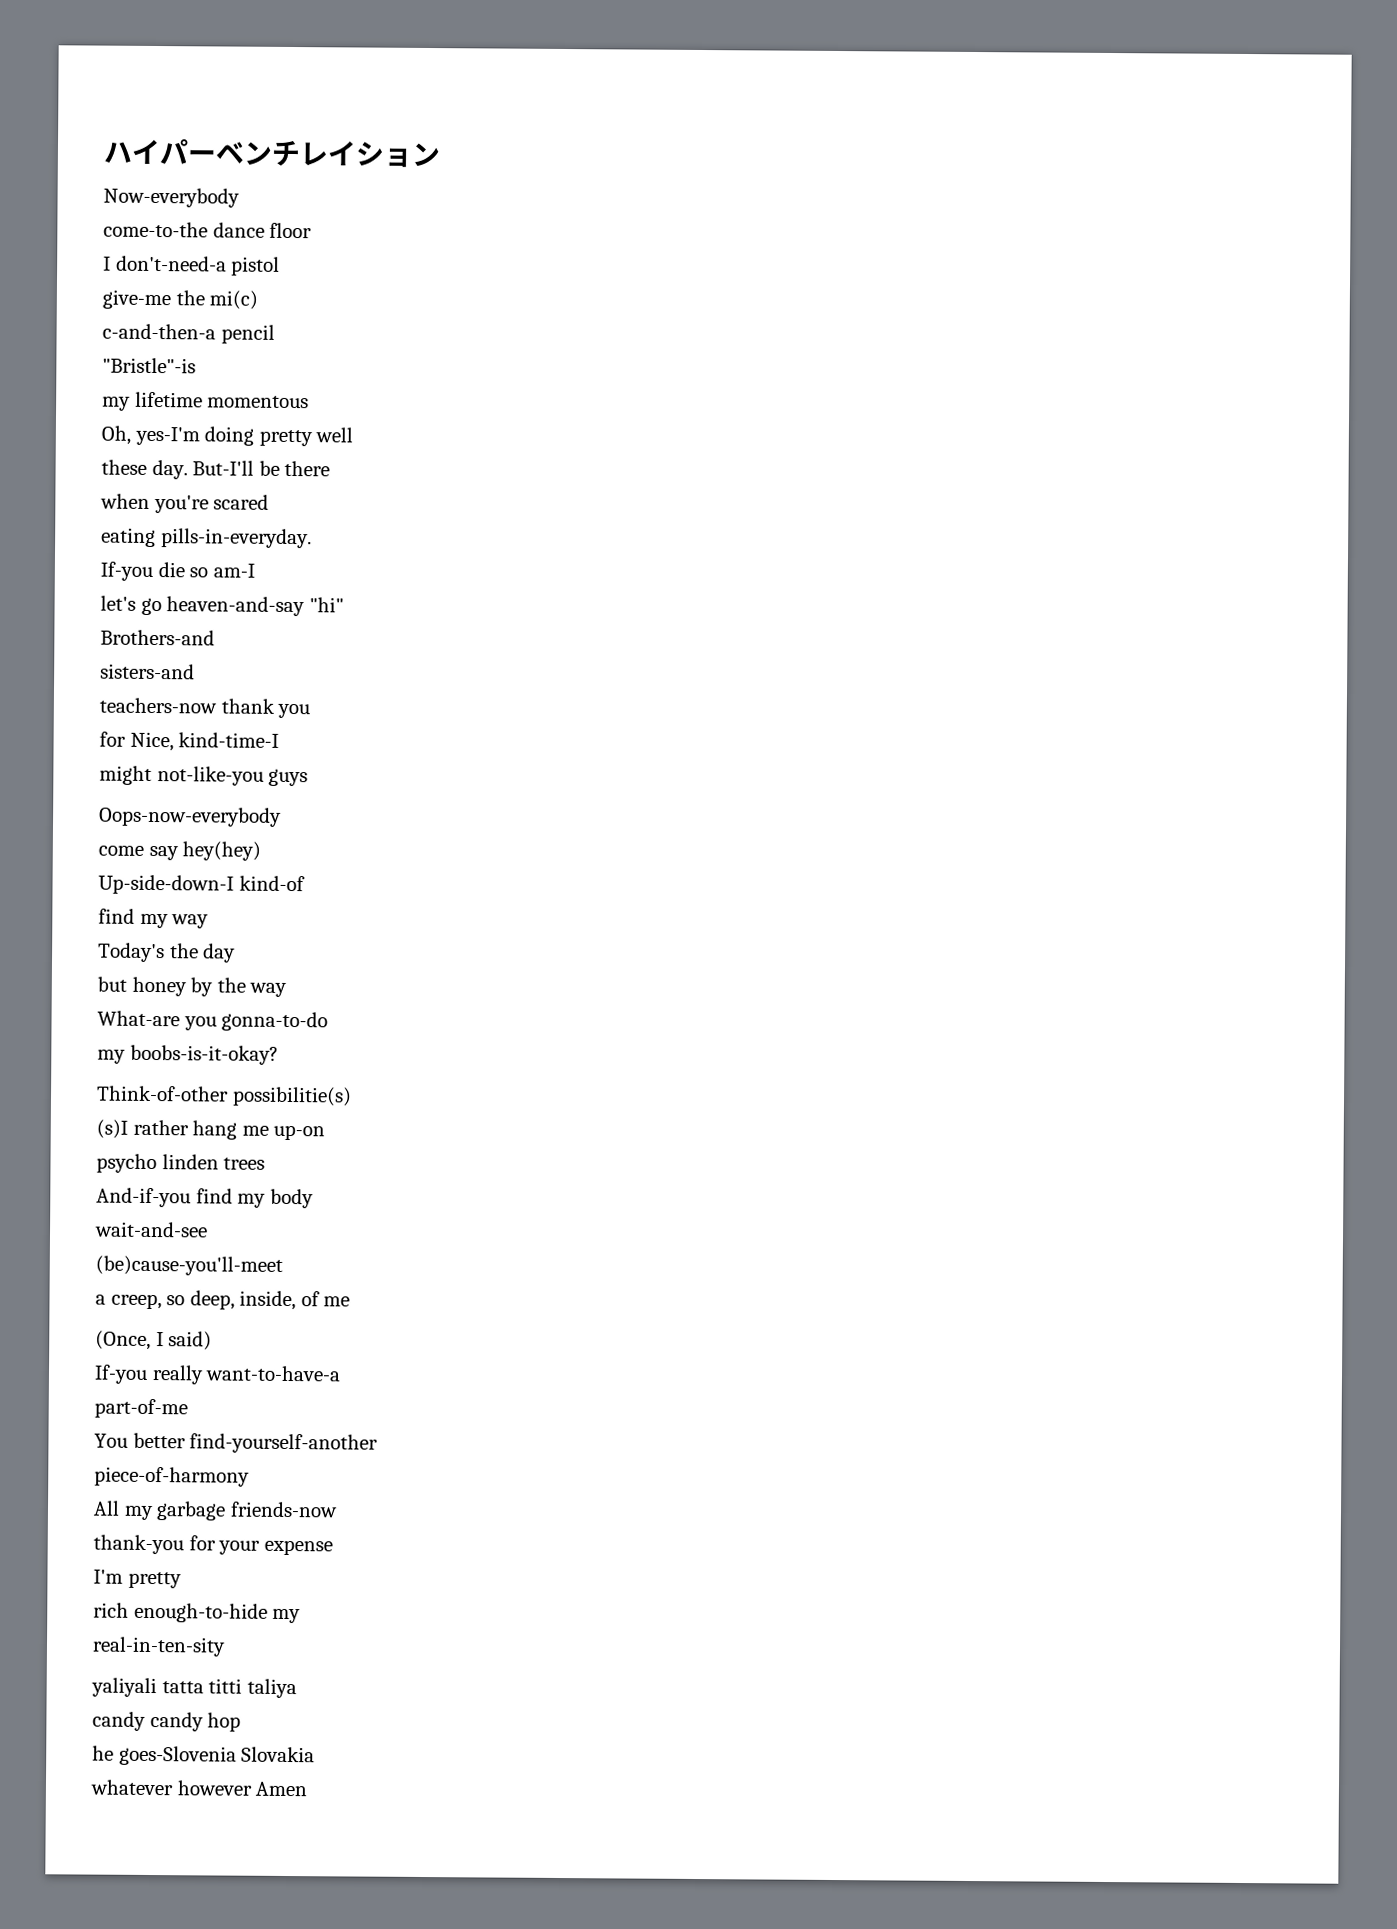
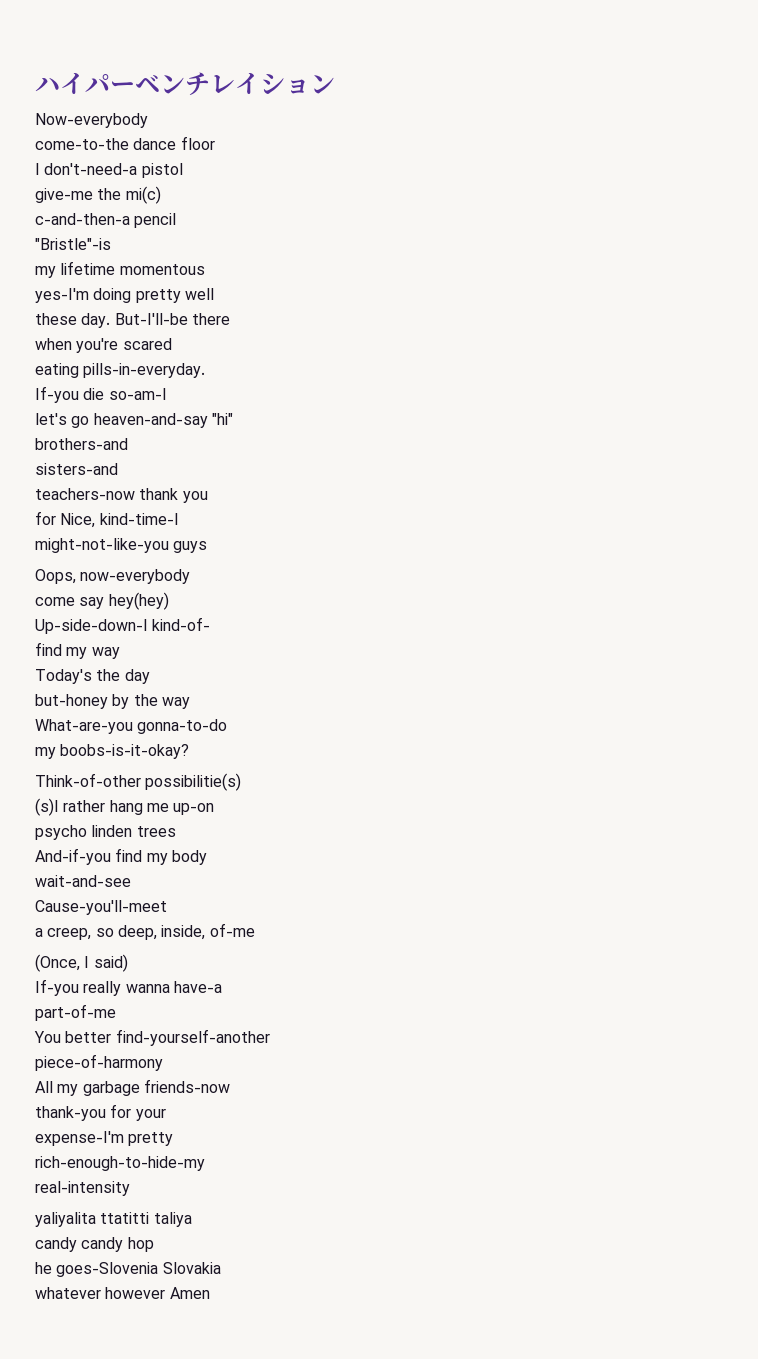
- Oh, yes-I'm doing pretty well
+ yes-I'm doing pretty well
- But-I'll be there
+ But-I'll-be there
- If-you die so am-I
+ If-you die so-am-I
- Brothers-and
+ brothers-and
- might not-like-you guys
+ might-not-like-you guys
- Oops-now-everybody
+ Oops, now-everybody
- Up-side-down-I kind-of
+ Up-side-down-I kind-of-
- but honey by the way
+ but-honey by the way
- What-are you gonna-to-do
+ What-are-you gonna-to-do
- (be)cause-you'll-meet
+ Cause-you'll-meet
- a creep, so deep, inside, of me
+ a creep, so deep, inside, of-me
- If-you really want-to-have-a
+ If-you really wanna have-a
- thank-you for your expense
- I'm pretty
+ thank-you for your
+ expense-I'm pretty
- rich enough-to-hide my
- real-in-ten-sity
- yaliyali tatta titti taliya
+ rich-enough-to-hide-my
+ real-intensity
+ yaliyalita ttatitti taliya

